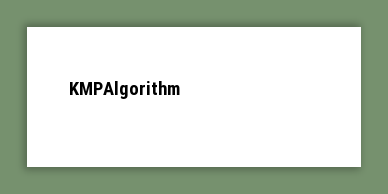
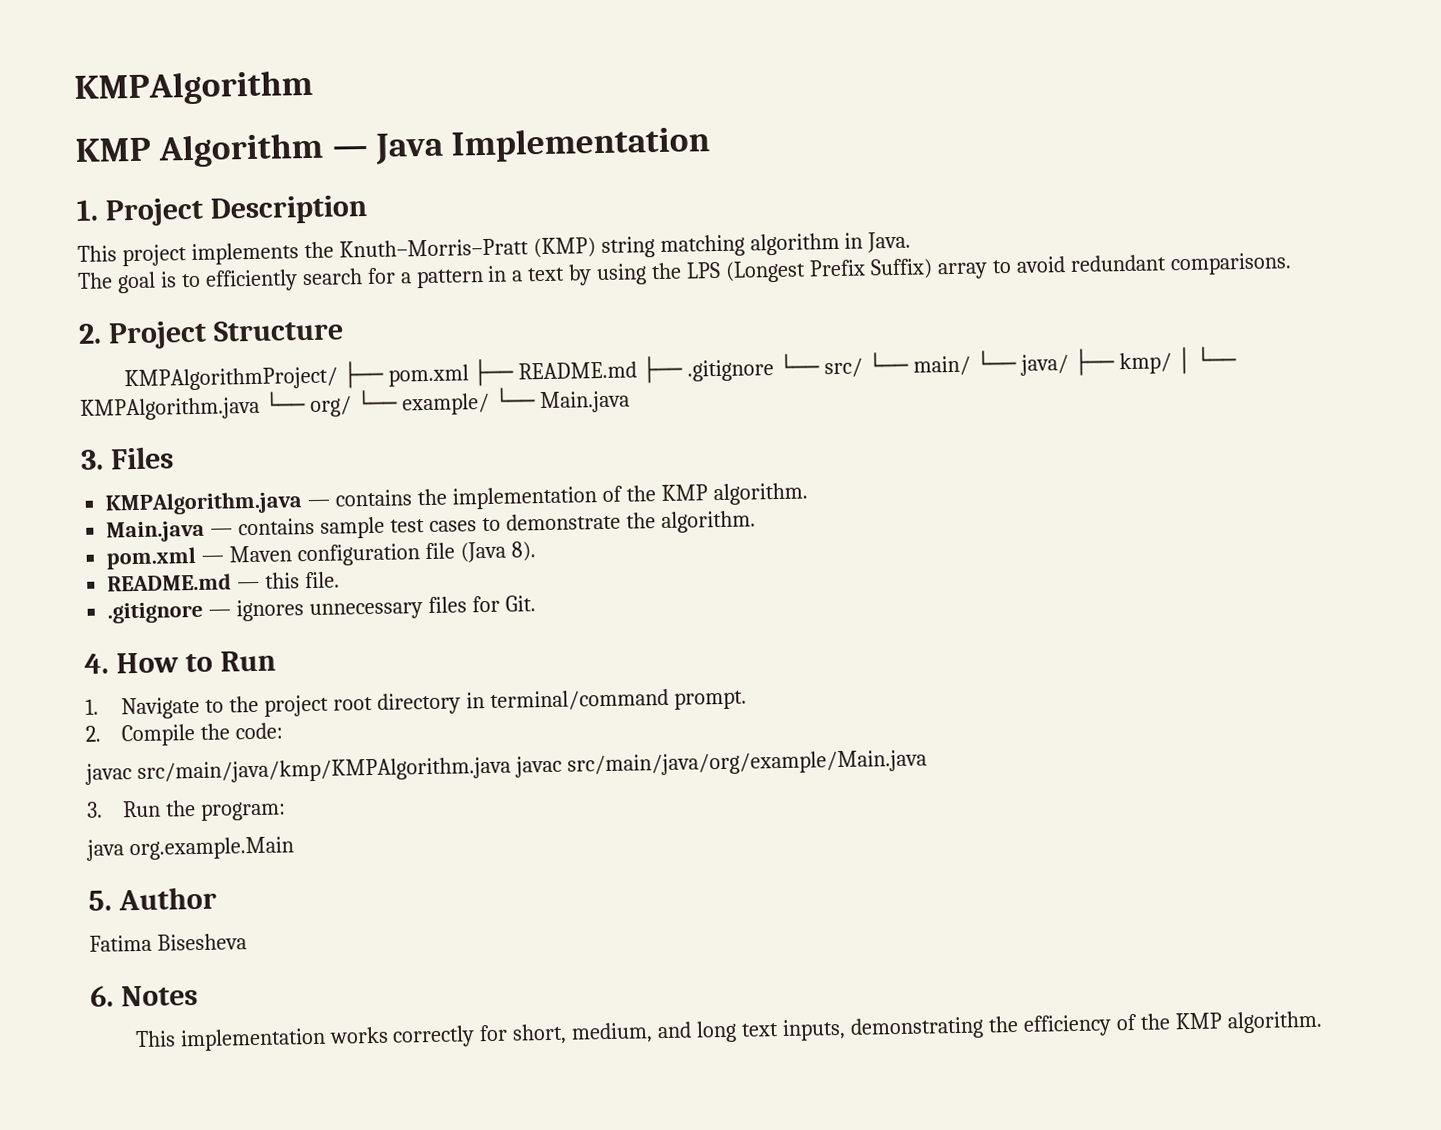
+ KMP Algorithm — Java Implementation
+ 1. Project Description
+ This project implements the Knuth–Morris–Pratt (KMP) string matching algorithm in Java.
+ The goal is to efficiently search for a pattern in a text by using the LPS (Longest Prefix Suffix) array to avoid redundant comparisons.
+ 2. Project Structure
+ KMPAlgorithmProject/ ├── pom.xml ├── README.md ├── .gitignore └── src/ └── main/ └── java/ ├── kmp/ │ └── KMPAlgorithm.java └── org/ └── example/ └── Main.java
+ 3. Files
+ KMPAlgorithm.java — contains the implementation of the KMP algorithm.
+ Main.java — contains sample test cases to demonstrate the algorithm.
+ pom.xml — Maven configuration file (Java 8).
+ README.md — this file.
+ .gitignore — ignores unnecessary files for Git.
+ 4. How to Run
+ 1. Navigate to the project root directory in terminal/command prompt.
+ 2. Compile the code:
+ javac src/main/java/kmp/KMPAlgorithm.java javac src/main/java/org/example/Main.java
+ 3. Run the program:
+ java org.example.Main
+ 5. Author
+ Fatima Bisesheva
+ 6. Notes
+ This implementation works correctly for short, medium, and long text inputs, demonstrating the efficiency of the KMP algorithm.

